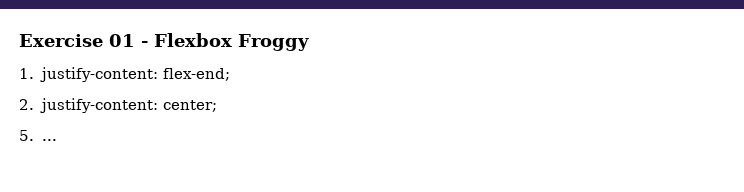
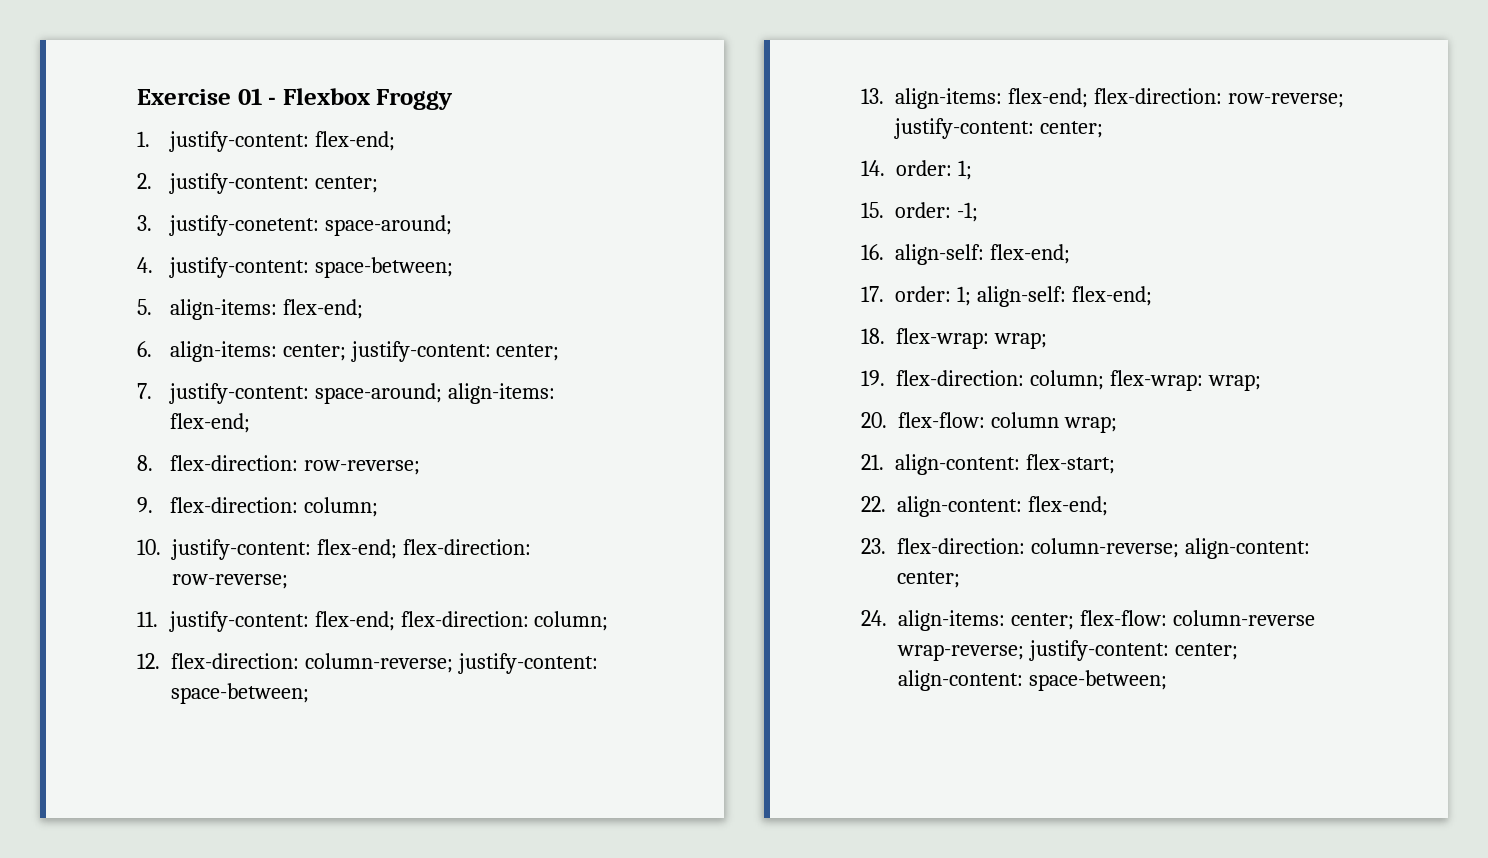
- 5. ...
+ 3. justify-conetent: space-around;
+ 4. justify-content: space-between;
+ 5. align-items: flex-end;
+ 6. align-items: center; justify-content: center;
+ 7. justify-content: space-around; align-items: flex-end;
+ 8. flex-direction: row-reverse;
+ 9. flex-direction: column;
+ 10. justify-content: flex-end; flex-direction: row-reverse;
+ 11. justify-content: flex-end; flex-direction: column;
+ 12. flex-direction: column-reverse; justify-content: space-between;
+ 13. align-items: flex-end; flex-direction: row-reverse; justify-content: center;
+ 14. order: 1;
+ 15. order: -1;
+ 16. align-self: flex-end;
+ 17. order: 1; align-self: flex-end;
+ 18. flex-wrap: wrap;
+ 19. flex-direction: column; flex-wrap: wrap;
+ 20. flex-flow: column wrap;
+ 21. align-content: flex-start;
+ 22. align-content: flex-end;
+ 23. flex-direction: column-reverse; align-content: center;
+ 24. align-items: center; flex-flow: column-reverse wrap-reverse; justify-content: center; align-content: space-between;

